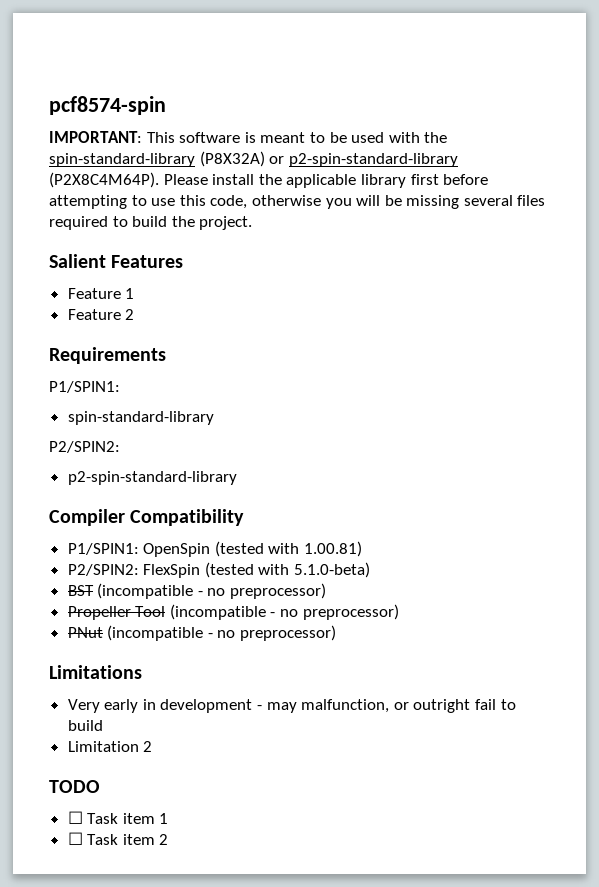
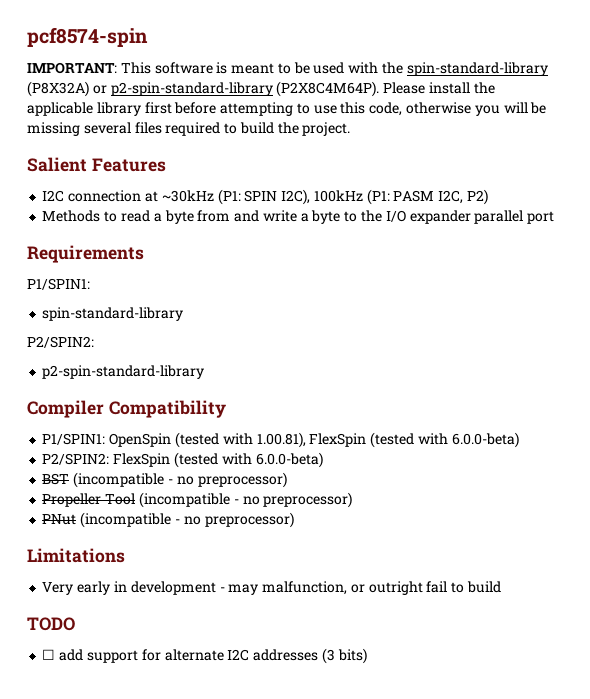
- Feature 1
- Feature 2
+ I2C connection at ~30kHz (P1: SPIN I2C), 100kHz (P1: PASM I2C, P2)
+ Methods to read a byte from and write a byte to the I/O expander parallel port
- P1/SPIN1: OpenSpin (tested with 1.00.81)
+ P1/SPIN1: OpenSpin (tested with 1.00.81), FlexSpin (tested with 6.0.0-beta)
- P2/SPIN2: FlexSpin (tested with 5.1.0-beta)
+ P2/SPIN2: FlexSpin (tested with 6.0.0-beta)
- Limitation 2
- ☐ Task item 1
- ☐ Task item 2
+ ☐ add support for alternate I2C addresses (3 bits)

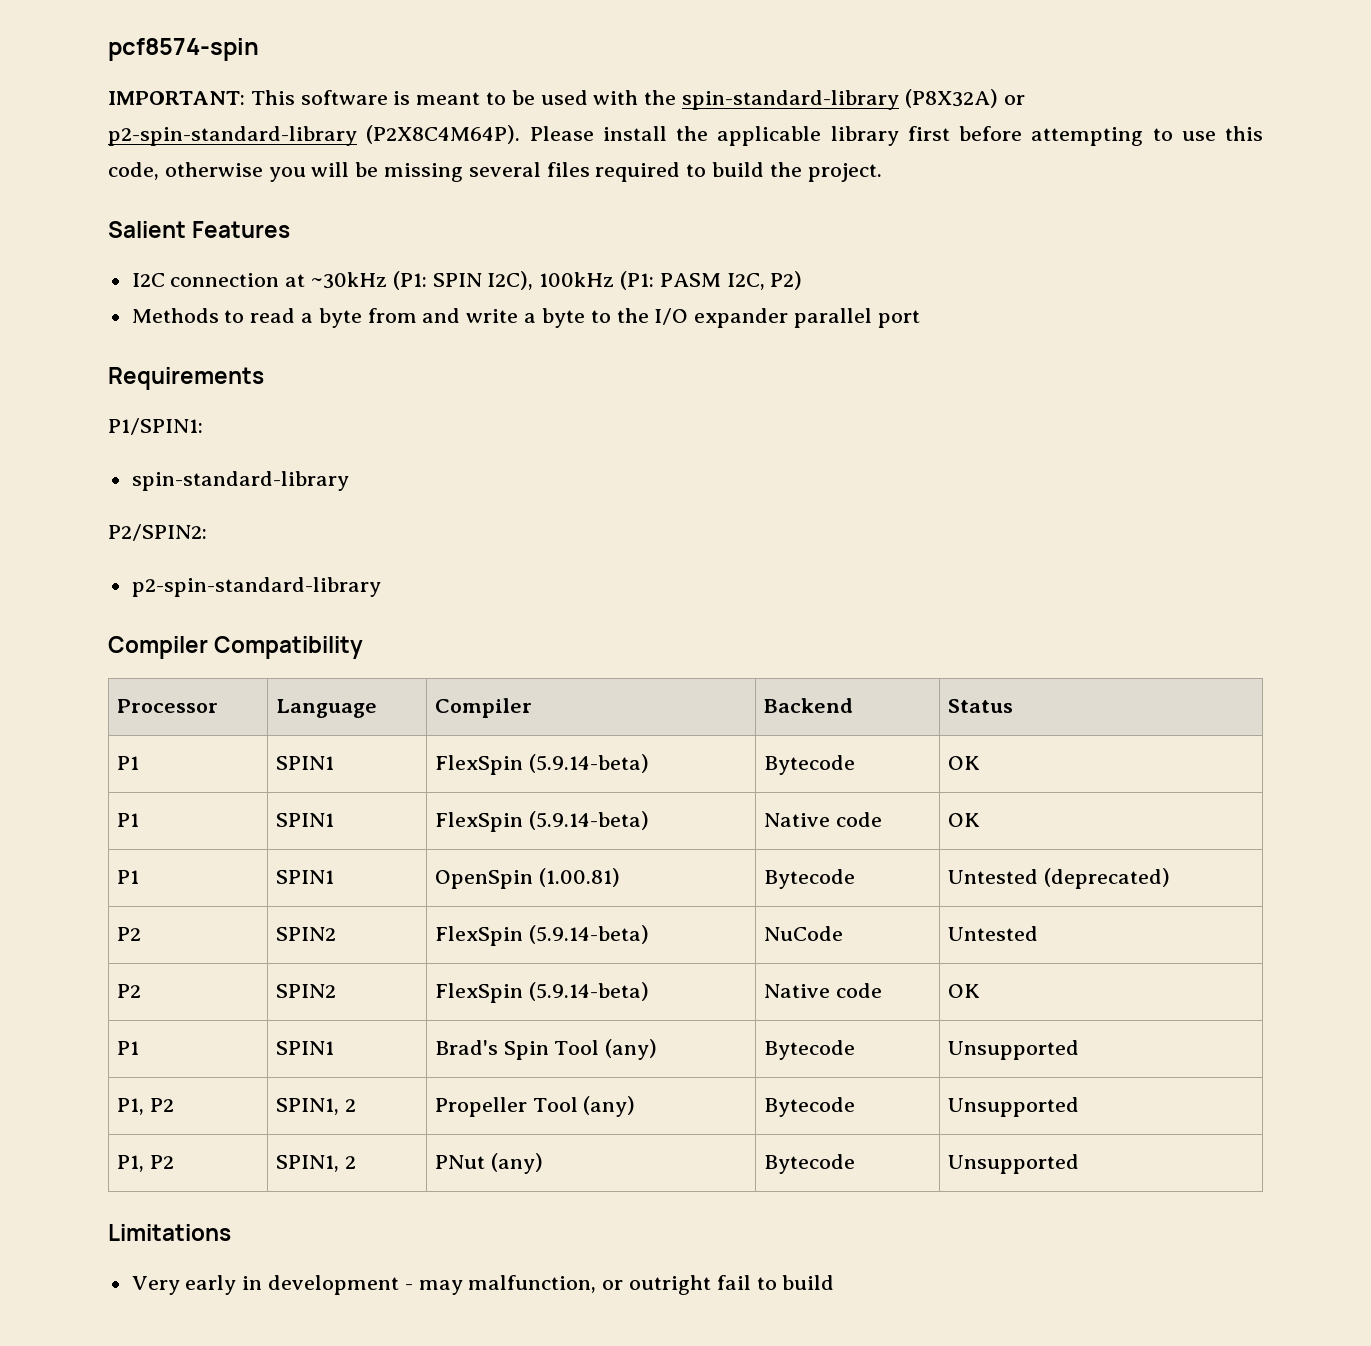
- P1/SPIN1: OpenSpin (tested with 1.00.81), FlexSpin (tested with 6.0.0-beta)
- P2/SPIN2: FlexSpin (tested with 6.0.0-beta)
- BST (incompatible - no preprocessor)
- Propeller Tool (incompatible - no preprocessor)
- PNut (incompatible - no preprocessor)
+ Processor | Language | Compiler | Backend | Status
+ P1 | SPIN1 | FlexSpin (5.9.14-beta) | Bytecode | OK
+ P1 | SPIN1 | FlexSpin (5.9.14-beta) | Native code | OK
+ P1 | SPIN1 | OpenSpin (1.00.81) | Bytecode | Untested (deprecated)
+ P2 | SPIN2 | FlexSpin (5.9.14-beta) | NuCode | Untested
+ P2 | SPIN2 | FlexSpin (5.9.14-beta) | Native code | OK
+ P1 | SPIN1 | Brad's Spin Tool (any) | Bytecode | Unsupported
+ P1, P2 | SPIN1, 2 | Propeller Tool (any) | Bytecode | Unsupported
+ P1, P2 | SPIN1, 2 | PNut (any) | Bytecode | Unsupported
- TODO
- ☐ add support for alternate I2C addresses (3 bits)

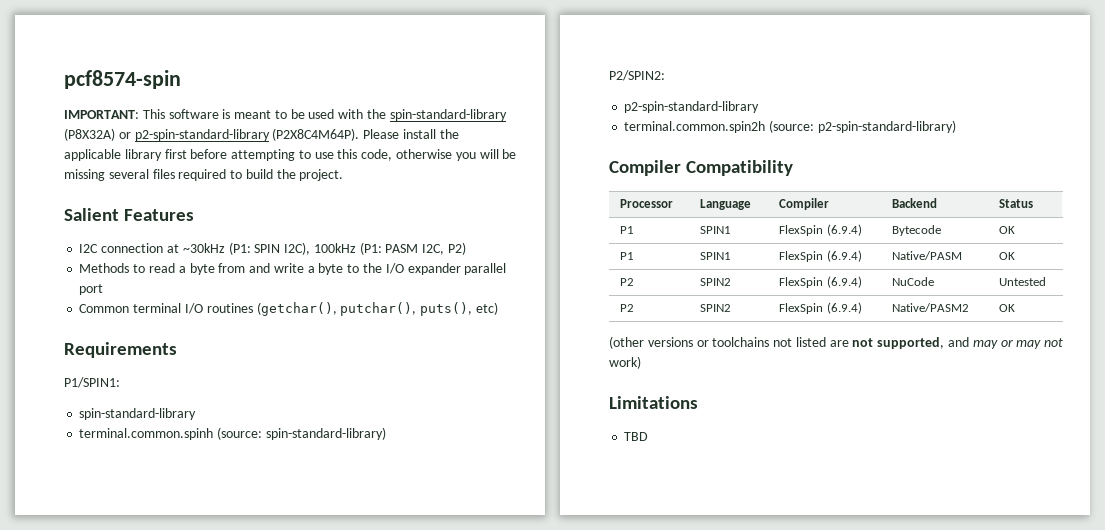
+ Common terminal I/O routines (getchar(), putchar(), puts(), etc)
+ terminal.common.spinh (source: spin-standard-library)
+ terminal.common.spin2h (source: p2-spin-standard-library)
- P1 | SPIN1 | FlexSpin (5.9.14-beta) | Bytecode | OK
+ P1 | SPIN1 | FlexSpin (6.9.4) | Bytecode | OK
- P1 | SPIN1 | FlexSpin (5.9.14-beta) | Native code | OK
- P1 | SPIN1 | OpenSpin (1.00.81) | Bytecode | Untested (deprecated)
- P2 | SPIN2 | FlexSpin (5.9.14-beta) | NuCode | Untested
+ P1 | SPIN1 | FlexSpin (6.9.4) | Native/PASM | OK
+ P2 | SPIN2 | FlexSpin (6.9.4) | NuCode | Untested
- P2 | SPIN2 | FlexSpin (5.9.14-beta) | Native code | OK
- P1 | SPIN1 | Brad's Spin Tool (any) | Bytecode | Unsupported
- P1, P2 | SPIN1, 2 | Propeller Tool (any) | Bytecode | Unsupported
- P1, P2 | SPIN1, 2 | PNut (any) | Bytecode | Unsupported
+ P2 | SPIN2 | FlexSpin (6.9.4) | Native/PASM2 | OK
+ (other versions or toolchains not listed are not supported, and may or may not work)
  Limitations
- Very early in development - may malfunction, or outright fail to build
+ TBD

